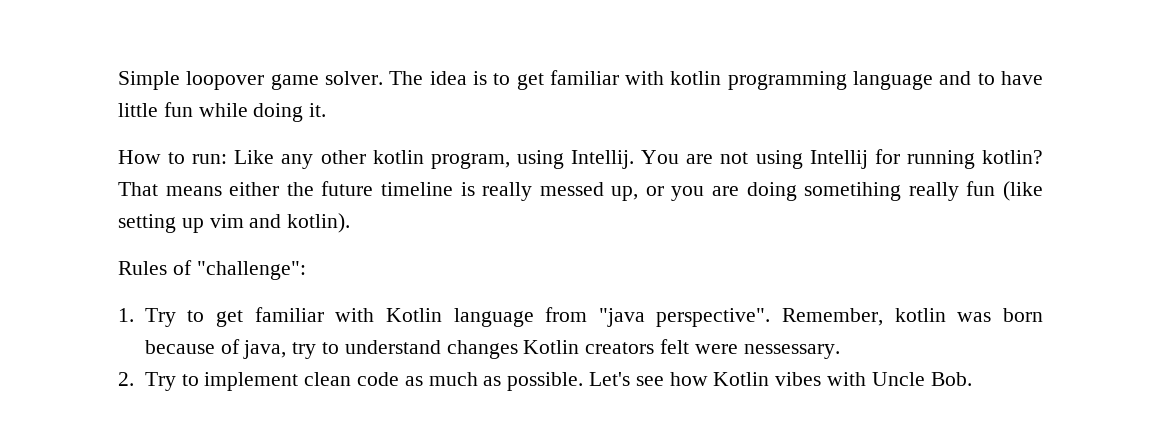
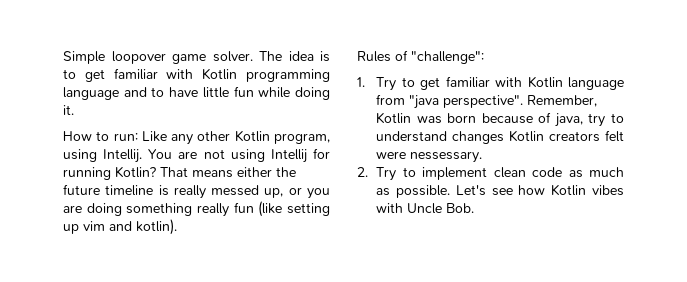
- The idea is to get familiar with kotlin programming language and to have little fun while doing it.
+ The idea is to get familiar with Kotlin programming language and to have little fun while doing it.
- How to run: Like any other kotlin program, using Intellij.
+ How to run: Like any other Kotlin program, using Intellij.
- You are not using Intellij for running kotlin?
+ You are not using Intellij for running Kotlin?
- That means either the future timeline is really messed up, or you are doing sometihing really fun (like setting up vim and kotlin).
+ That means either the future timeline is really messed up, or you are doing something really fun (like setting up vim and kotlin).
- Remember, kotlin was born because of java, try to understand changes Kotlin creators felt were nessessary.
+ Remember, Kotlin was born because of java, try to understand changes Kotlin creators felt were nessessary.

